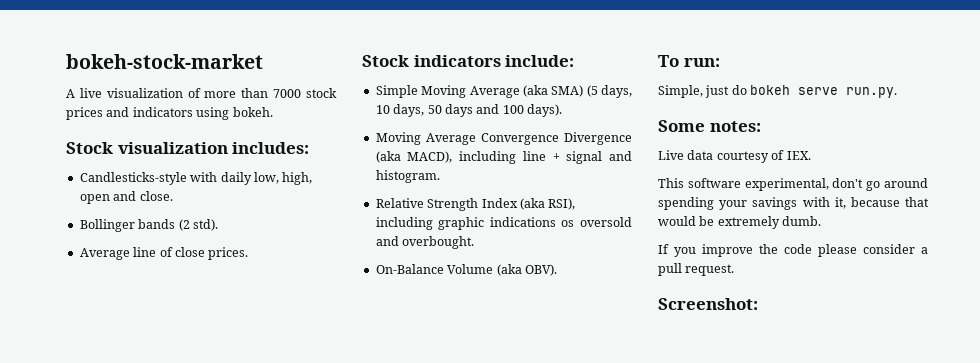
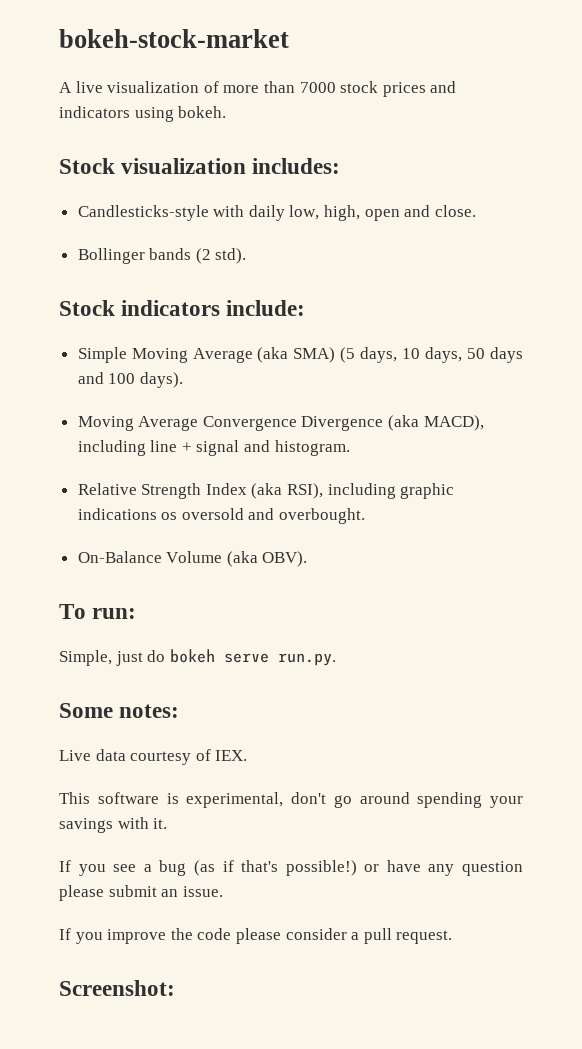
- Average line of close prices.
- This software experimental, don't go around spending your savings with it, because that would be extremely dumb.
+ This software is experimental, don't go around spending your savings with it.
+ If you see a bug (as if that's possible!) or have any question please submit an issue.

